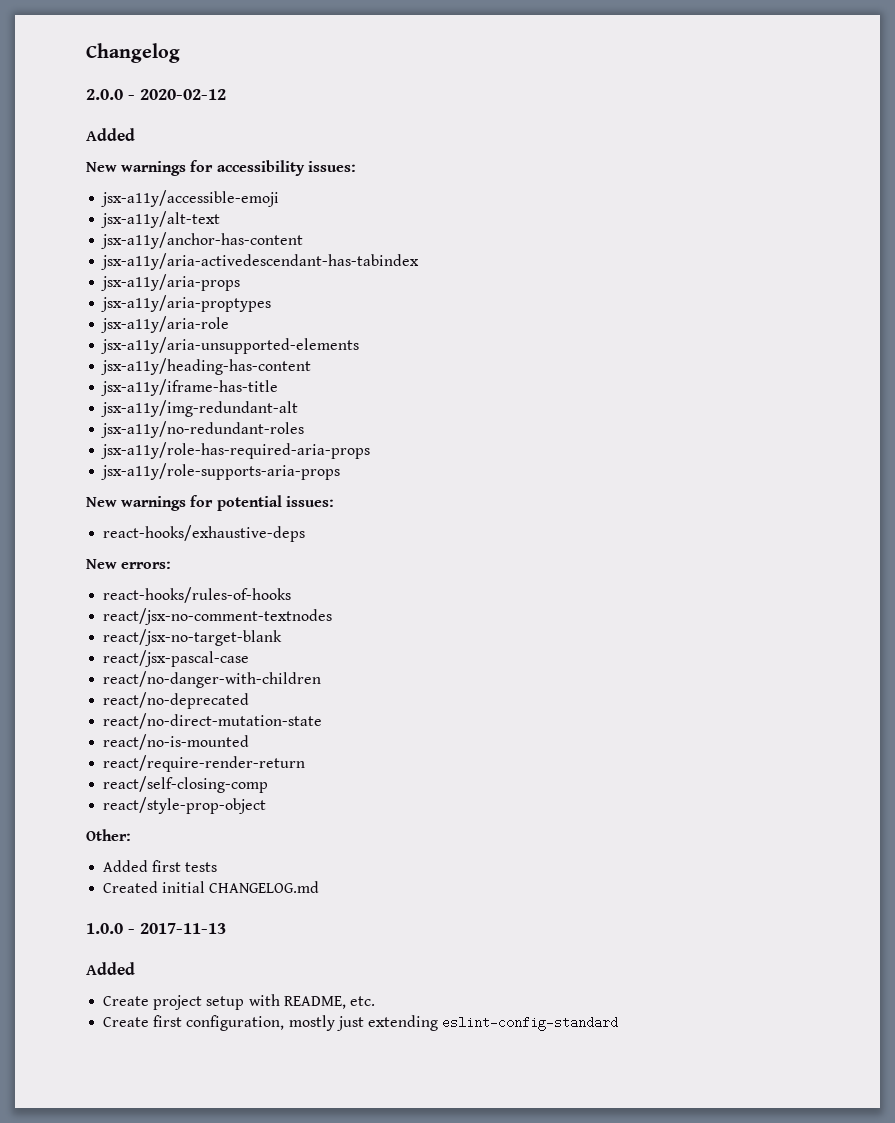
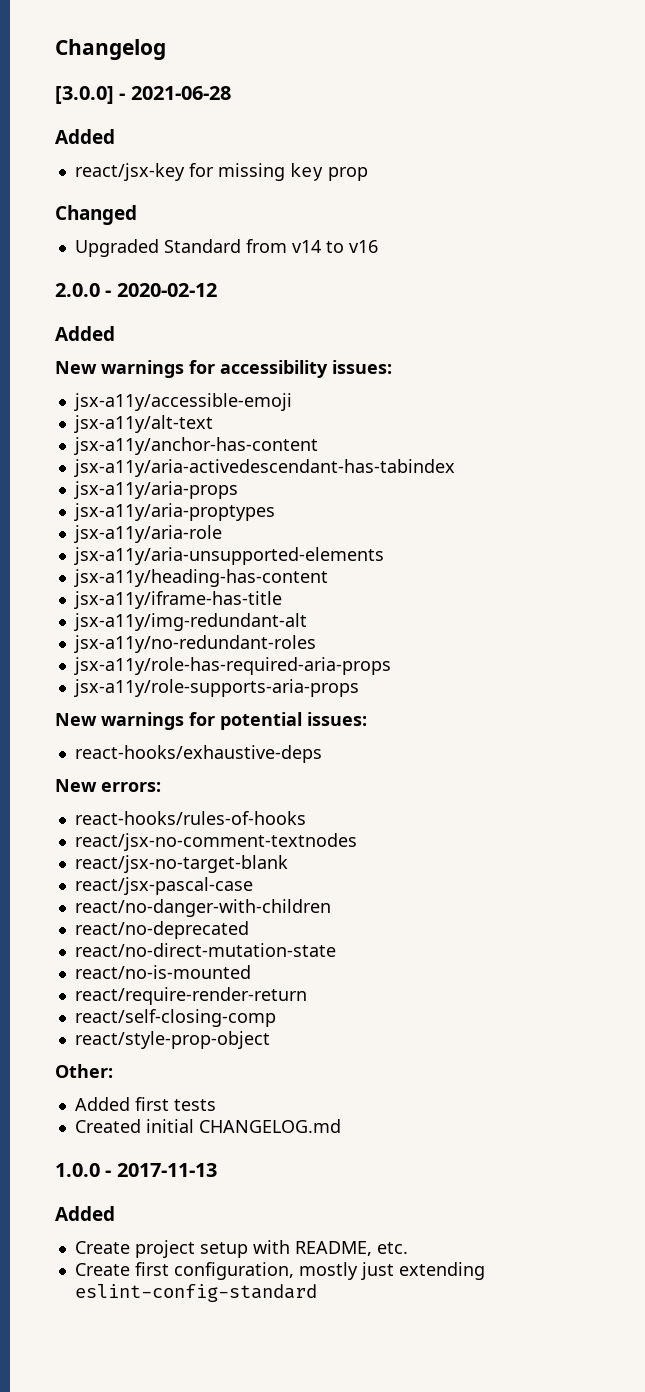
+ [3.0.0] - 2021-06-28
+ Added
+ react/jsx-key for missing key prop
+ Changed
+ Upgraded Standard from v14 to v16

